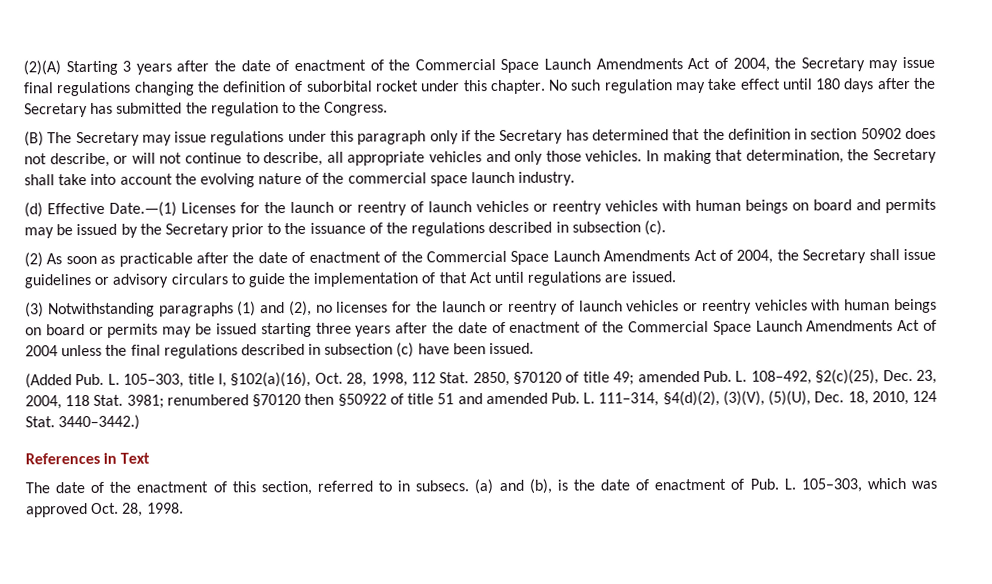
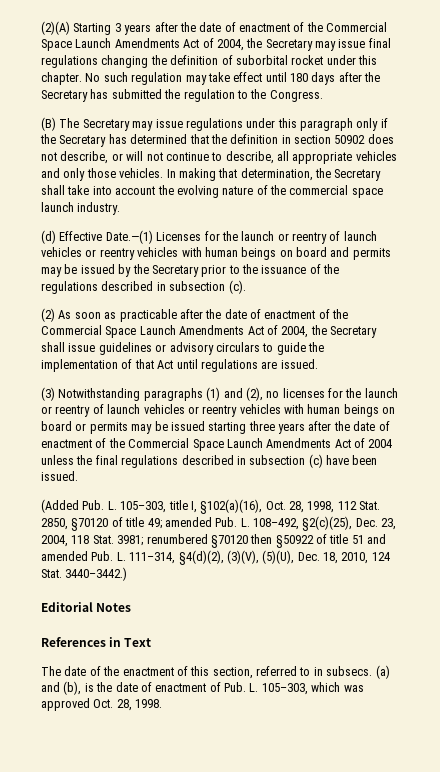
+ Editorial Notes

